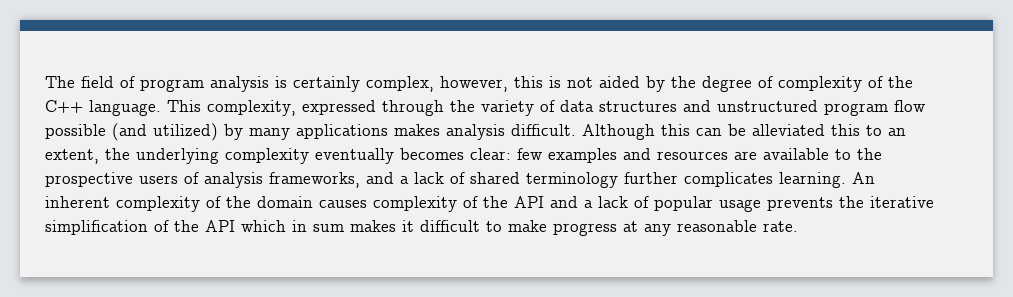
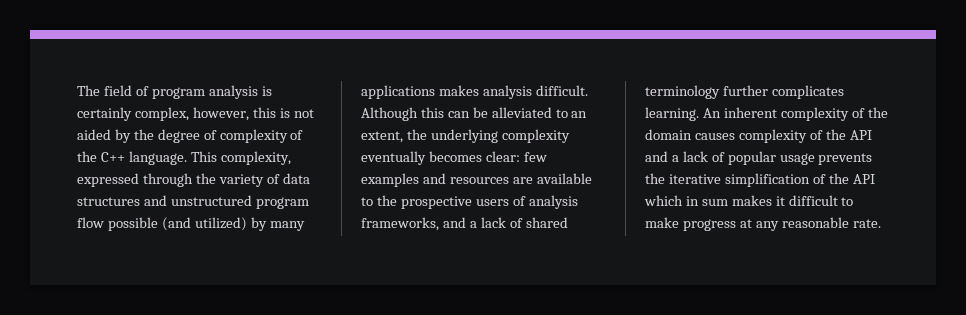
- Although this can be alleviated this to an extent, the underlying complexity eventually becomes clear: few examples and resources are available to the prospective users of analysis frameworks, and a lack of shared terminology further complicates learning.
+ Although this can be alleviated to an extent, the underlying complexity eventually becomes clear: few examples and resources are available to the prospective users of analysis frameworks, and a lack of shared terminology further complicates learning.

